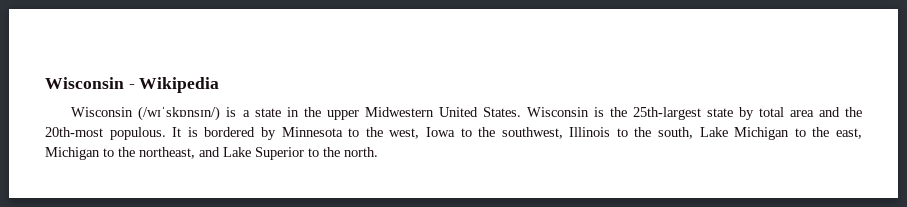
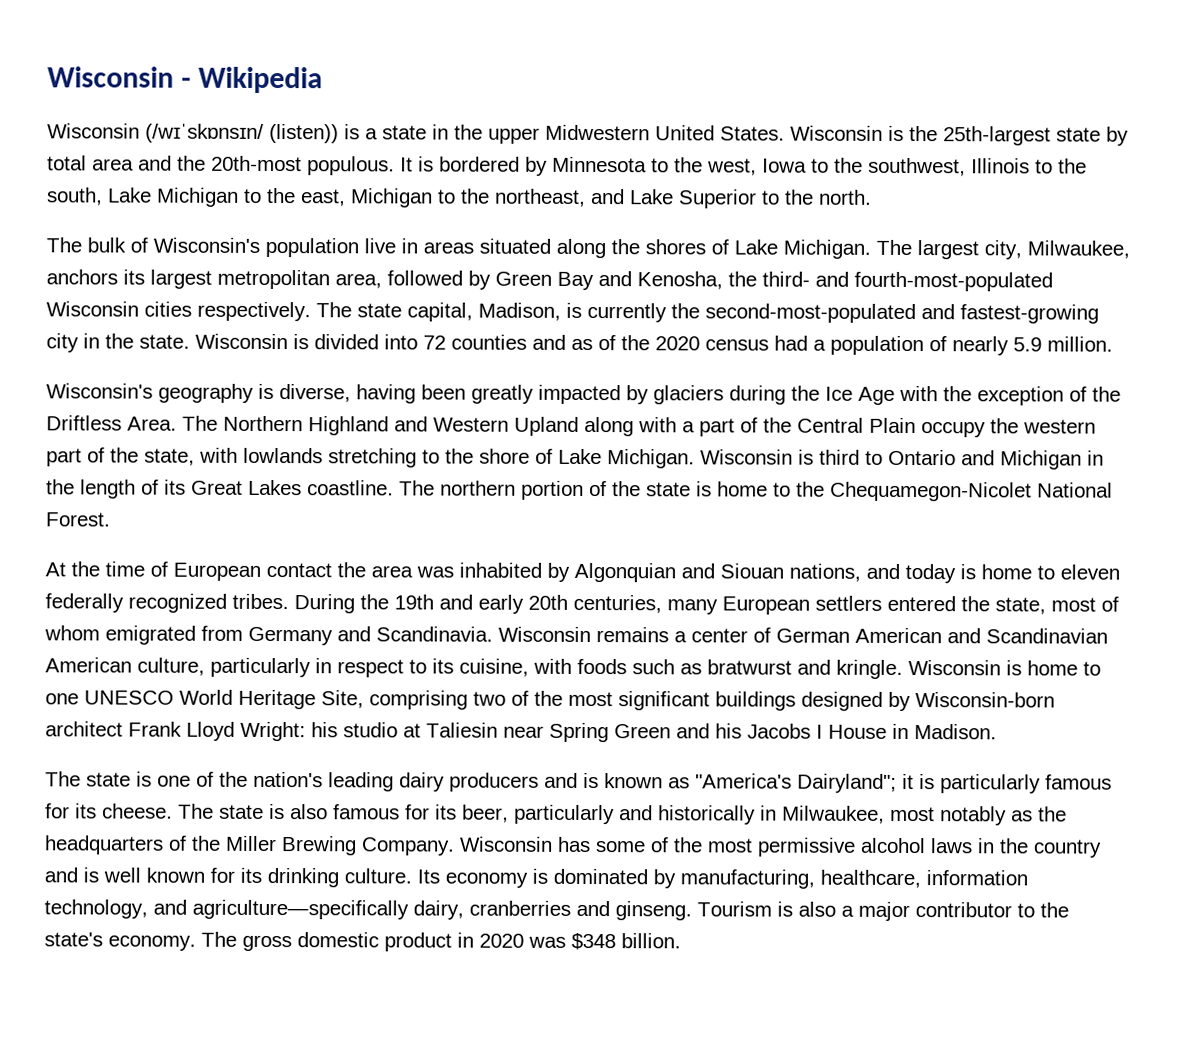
- Wisconsin (/wɪˈskɒnsɪn/) is a state in the upper Midwestern United States.
+ Wisconsin (/wɪˈskɒnsɪn/ (listen)) is a state in the upper Midwestern United States.
+ The bulk of Wisconsin's population live in areas situated along the shores of Lake Michigan. The largest city, Milwaukee, anchors its largest metropolitan area, followed by Green Bay and Kenosha, the third- and fourth-most-populated Wisconsin cities respectively. The state capital, Madison, is currently the second-most-populated and fastest-growing city in the state. Wisconsin is divided into 72 counties and as of the 2020 census had a population of nearly 5.9 million.
+ Wisconsin's geography is diverse, having been greatly impacted by glaciers during the Ice Age with the exception of the Driftless Area. The Northern Highland and Western Upland along with a part of the Central Plain occupy the western part of the state, with lowlands stretching to the shore of Lake Michigan. Wisconsin is third to Ontario and Michigan in the length of its Great Lakes coastline. The northern portion of the state is home to the Chequamegon-Nicolet National Forest.
+ At the time of European contact the area was inhabited by Algonquian and Siouan nations, and today is home to eleven federally recognized tribes. During the 19th and early 20th centuries, many European settlers entered the state, most of whom emigrated from Germany and Scandinavia. Wisconsin remains a center of German American and Scandinavian American culture, particularly in respect to its cuisine, with foods such as bratwurst and kringle. Wisconsin is home to one UNESCO World Heritage Site, comprising two of the most significant buildings designed by Wisconsin-born architect Frank Lloyd Wright: his studio at Taliesin near Spring Green and his Jacobs I House in Madison.
+ The state is one of the nation's leading dairy producers and is known as "America's Dairyland"; it is particularly famous for its cheese. The state is also famous for its beer, particularly and historically in Milwaukee, most notably as the headquarters of the Miller Brewing Company. Wisconsin has some of the most permissive alcohol laws in the country and is well known for its drinking culture. Its economy is dominated by manufacturing, healthcare, information technology, and agriculture—specifically dairy, cranberries and ginseng. Tourism is also a major contributor to the state's economy. The gross domestic product in 2020 was $348 billion.

